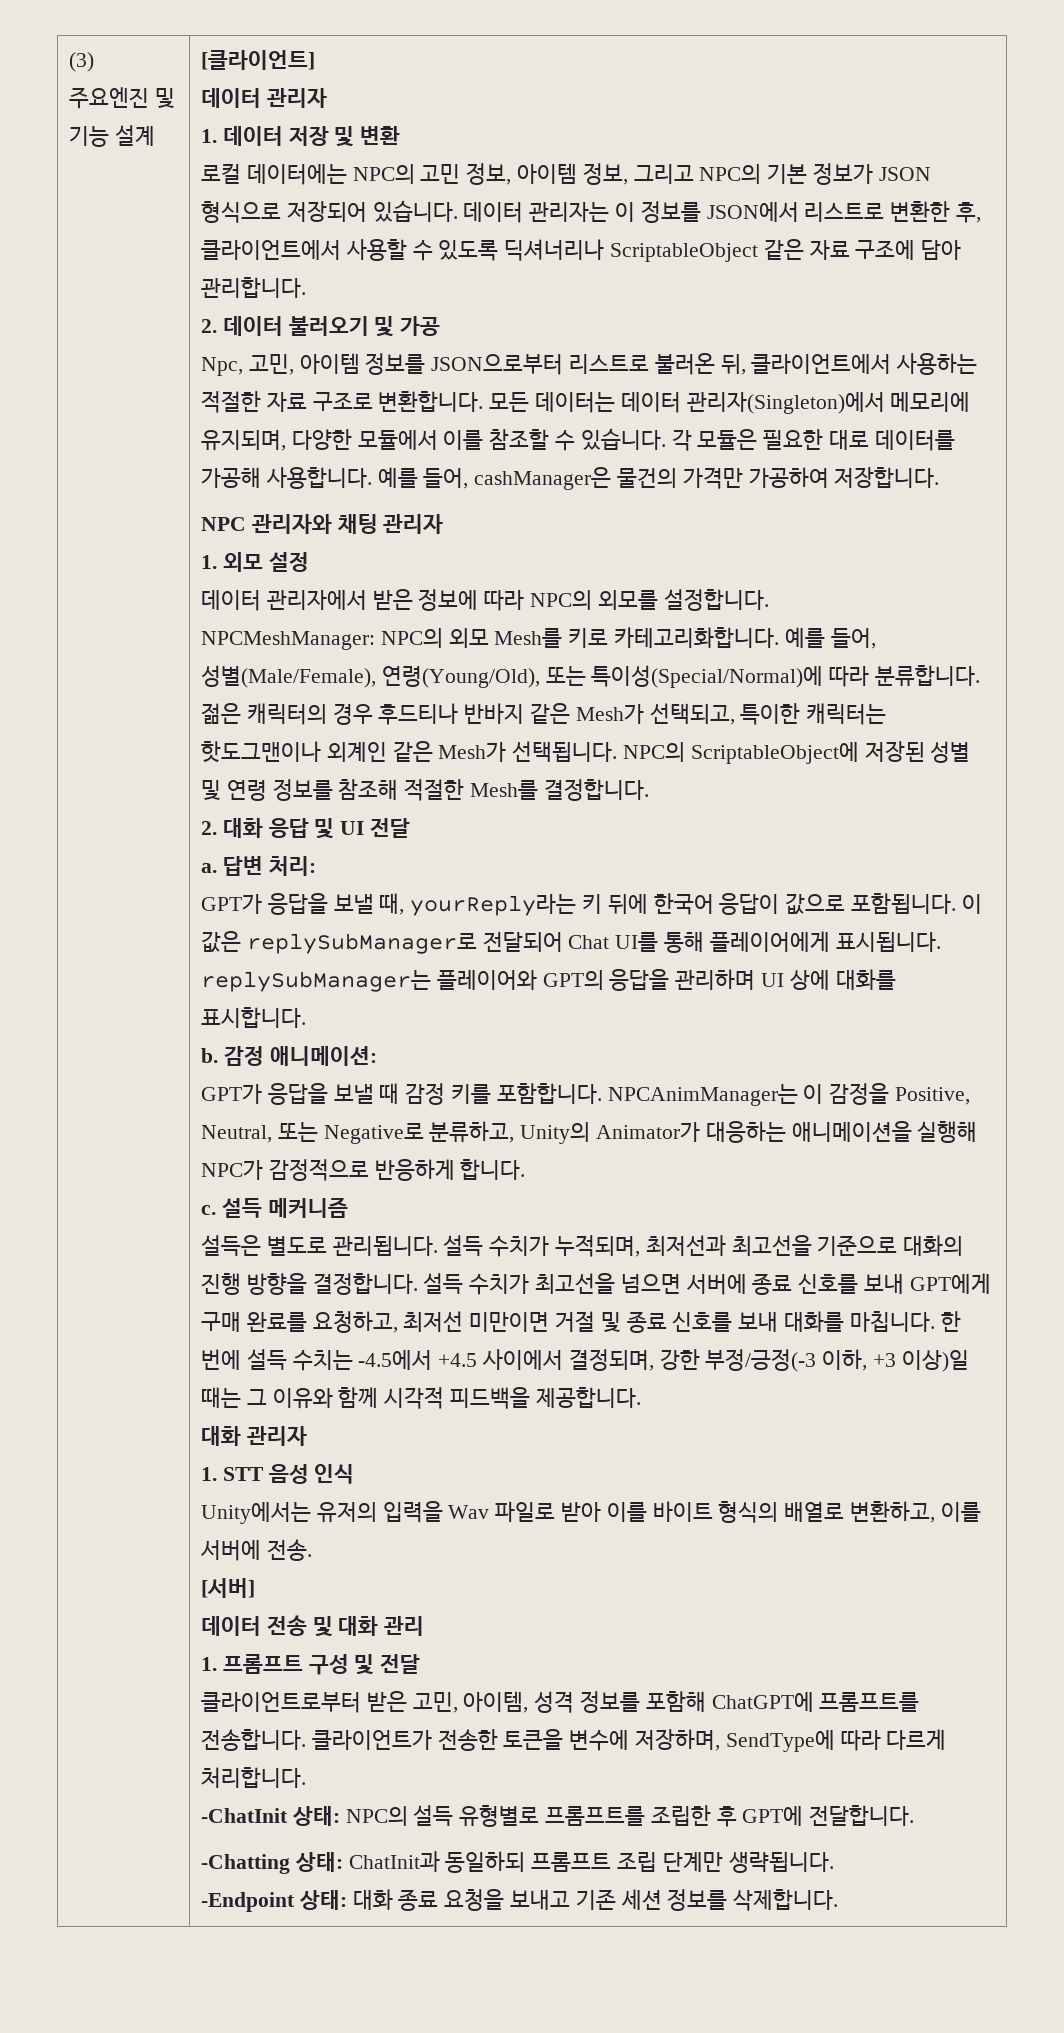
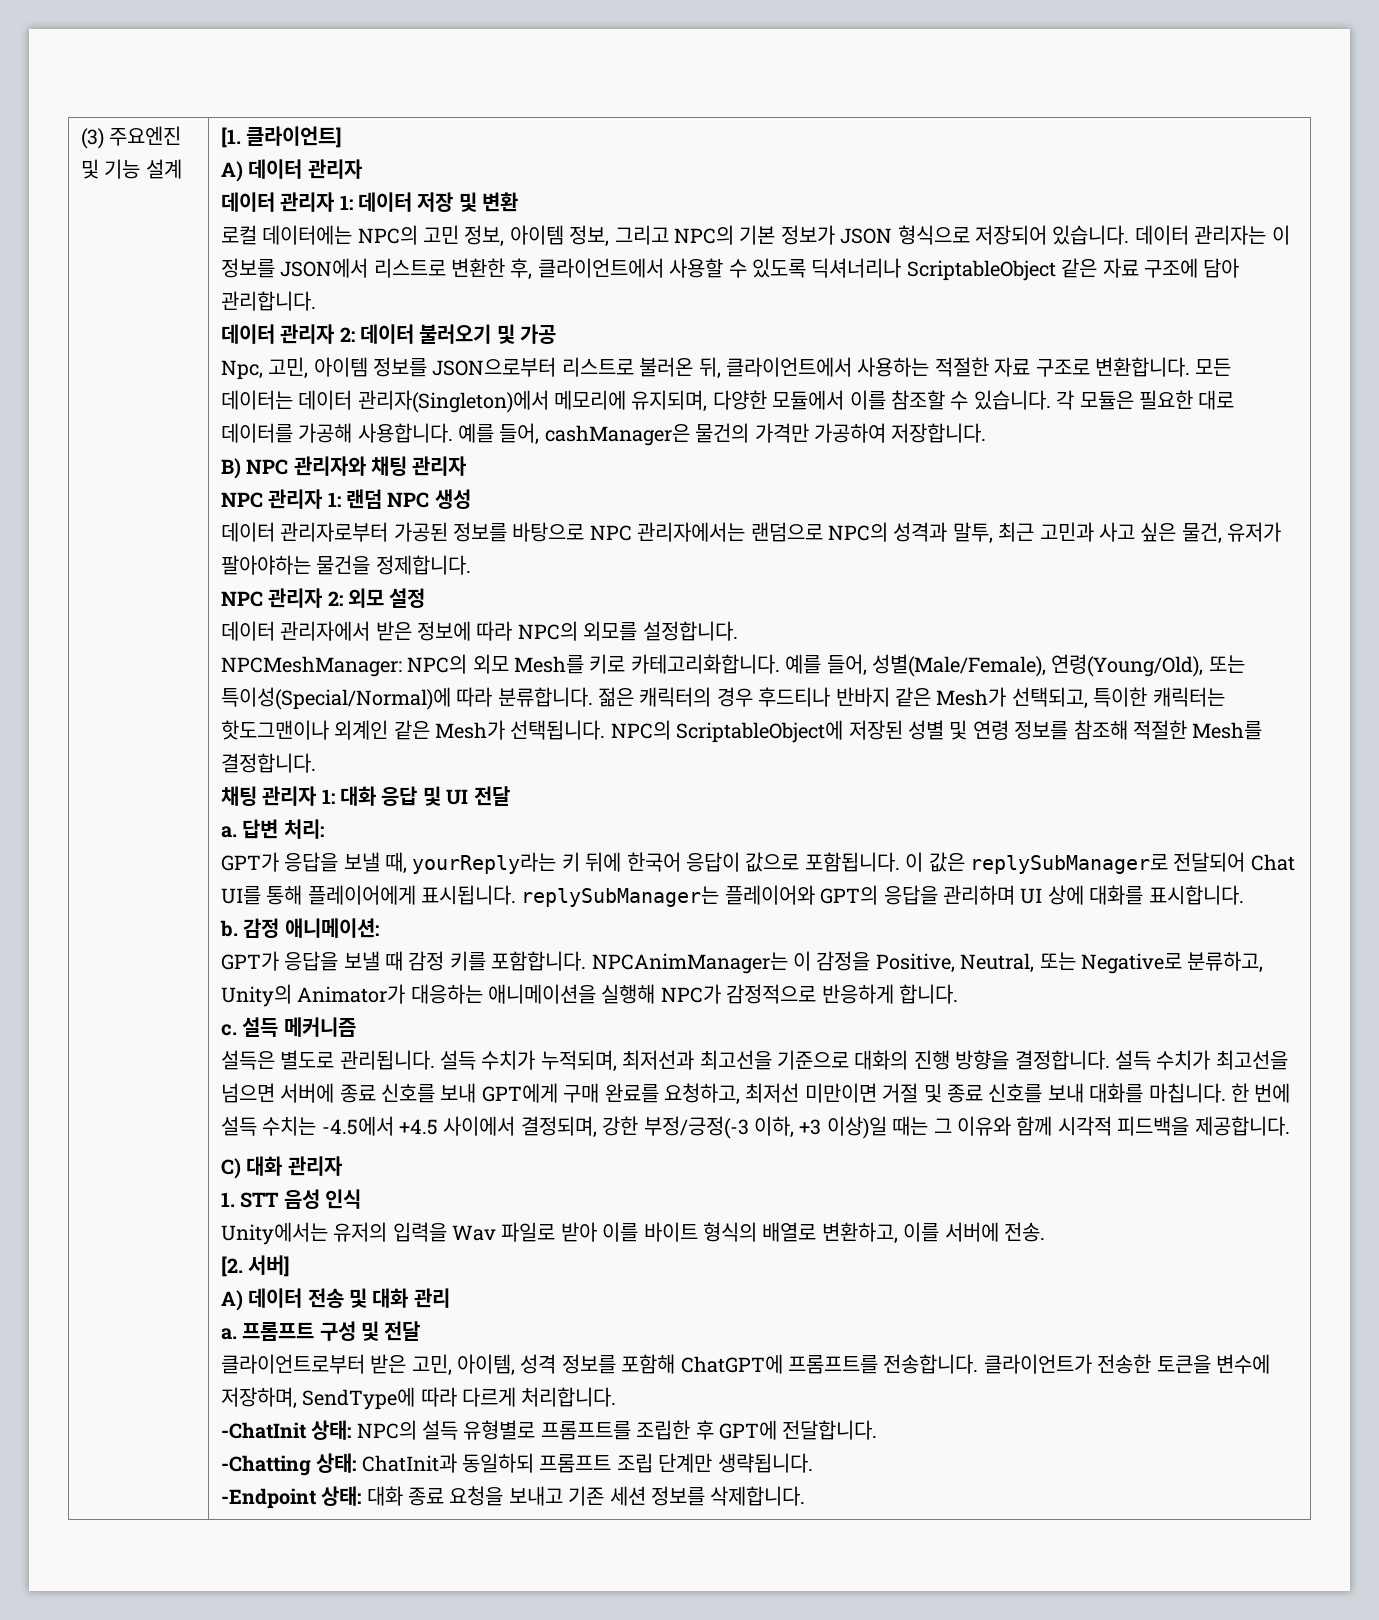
- [클라이언트]
- 데이터 관리자
- 1. 데이터 저장 및 변환
+ [1. 클라이언트]
+ A) 데이터 관리자
+ 데이터 관리자 1: 데이터 저장 및 변환
- 2. 데이터 불러오기 및 가공
+ 데이터 관리자 2: 데이터 불러오기 및 가공
- NPC 관리자와 채팅 관리자
+ B) NPC 관리자와 채팅 관리자
- 1. 외모 설정
+ NPC 관리자 1: 랜덤 NPC 생성
+ 데이터 관리자로부터 가공된 정보를 바탕으로 NPC 관리자에서는 랜덤으로 NPC의 성격과 말투, 최근 고민과 사고 싶은 물건, 유저가 팔아야하는 물건을 정제합니다.
+ NPC 관리자 2: 외모 설정
- 2. 대화 응답 및 UI 전달
+ 채팅 관리자 1: 대화 응답 및 UI 전달
- 대화 관리자
+ C) 대화 관리자
- [서버]
- 데이터 전송 및 대화 관리
+ [2. 서버]
+ A) 데이터 전송 및 대화 관리
- 1. 프롬프트 구성 및 전달
+ a. 프롬프트 구성 및 전달

